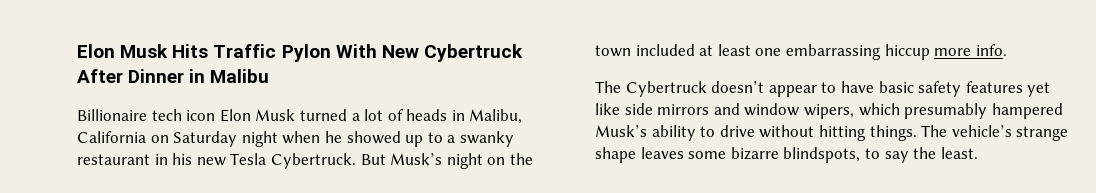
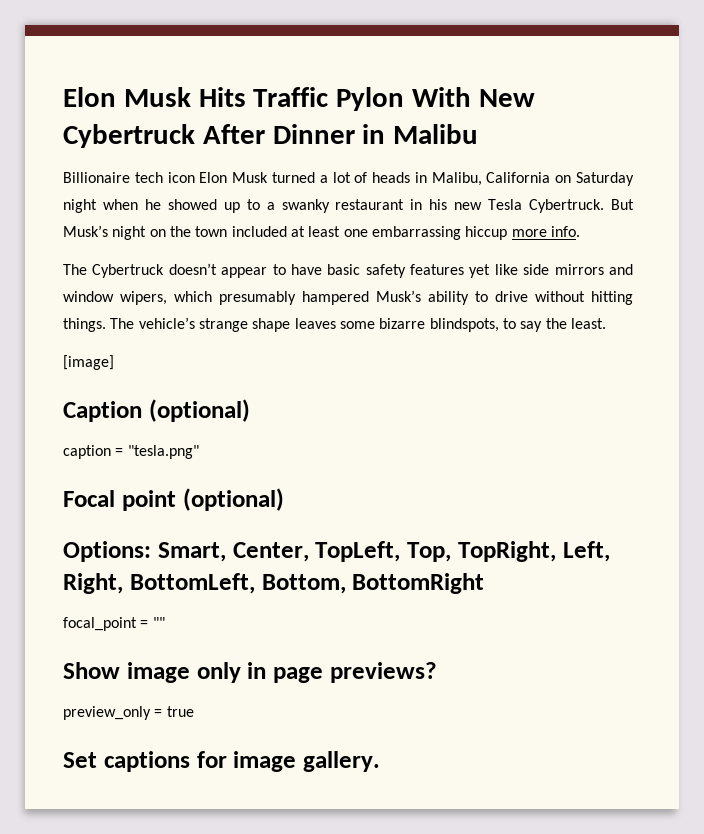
+ [image]
+ Caption (optional)
+ caption = "tesla.png"
+ Focal point (optional)
+ Options: Smart, Center, TopLeft, Top, TopRight, Left, Right, BottomLeft, Bottom, BottomRight
+ focal_point = ""
+ Show image only in page previews?
+ preview_only = true
+ Set captions for image gallery.

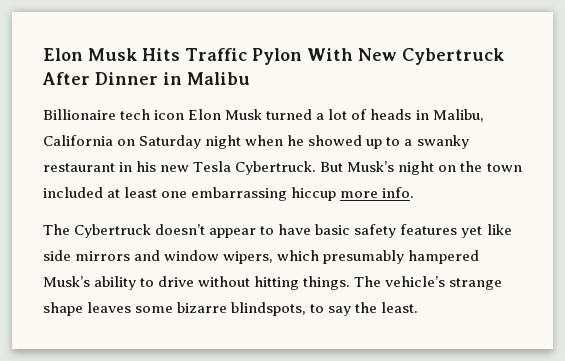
- [image]
- Caption (optional)
- caption = "tesla.png"
- Focal point (optional)
- Options: Smart, Center, TopLeft, Top, TopRight, Left, Right, BottomLeft, Bottom, BottomRight
- focal_point = ""
- Show image only in page previews?
- preview_only = true
- Set captions for image gallery.

